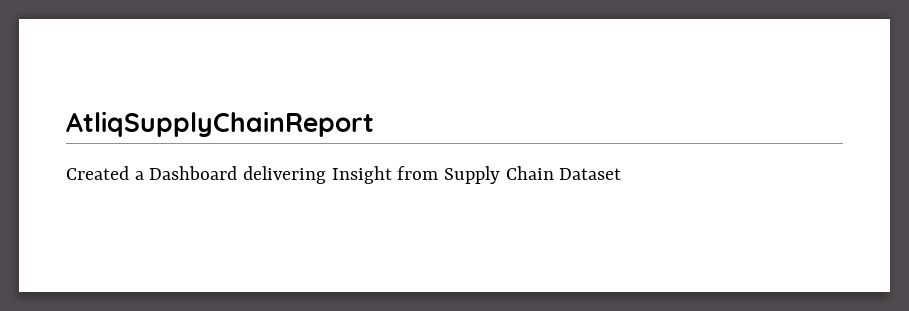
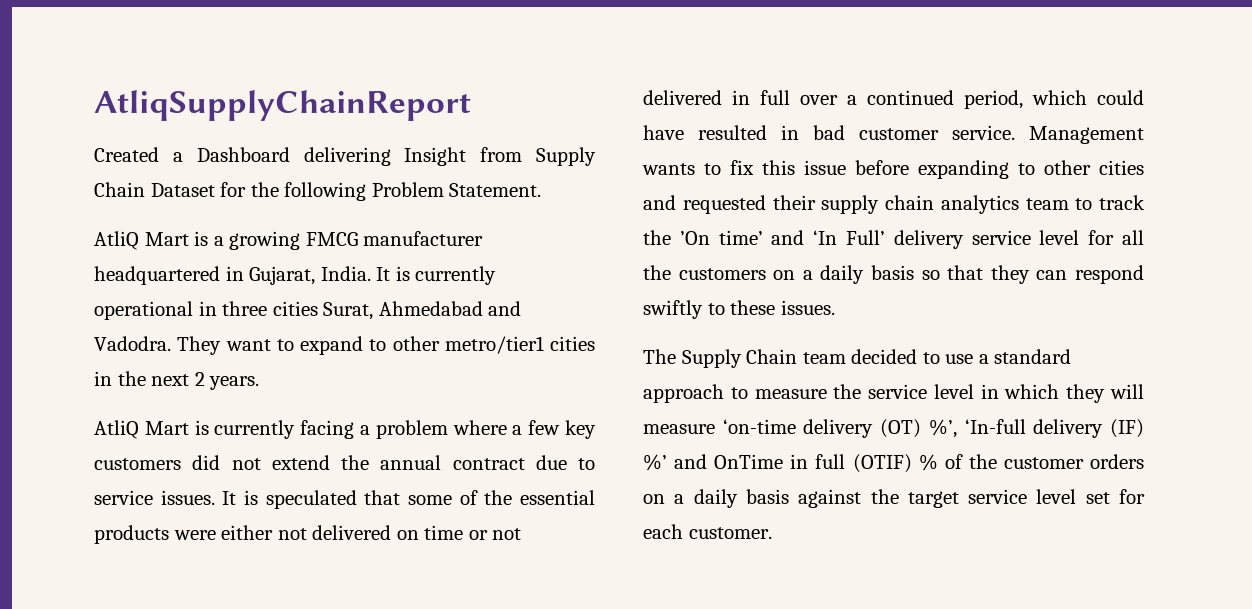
- Created a Dashboard delivering Insight from Supply Chain Dataset
+ Created a Dashboard delivering Insight from Supply Chain Dataset for the following Problem Statement.
+ AtliQ Mart is a growing FMCG manufacturer headquartered in Gujarat, India. It is currently operational in three cities Surat, Ahmedabad and Vadodra. They want to expand to other metro/tier1 cities in the next 2 years.
+ AtliQ Mart is currently facing a problem where a few key customers did not extend the annual contract due to service issues. It is speculated that some of the essential products were either not delivered on time or not delivered in full over a continued period, which could have resulted in bad customer service. Management wants to fix this issue before expanding to other cities and requested their supply chain analytics team to track the ’On time’ and ‘In Full’ delivery service level for all the customers on a daily basis so that they can respond swiftly to these issues.
+ The Supply Chain team decided to use a standard approach to measure the service level in which they will measure ‘on-time delivery (OT) %’, ‘In-full delivery (IF) %’ and OnTime in full (OTIF) % of the customer orders on a daily basis against the target service level set for each customer.

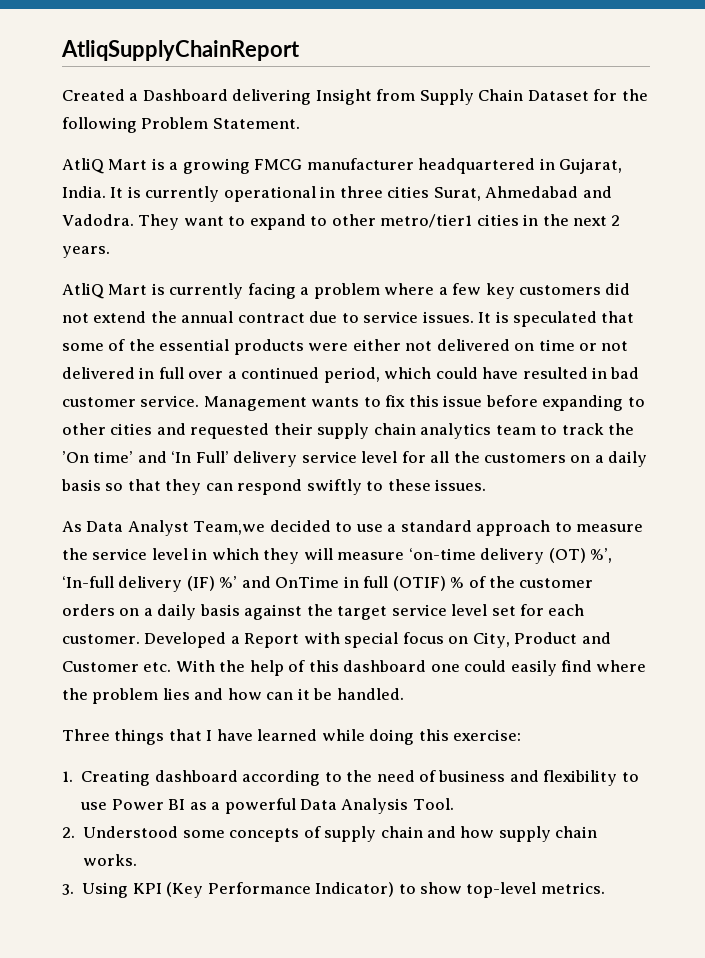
- The Supply Chain team decided to use a standard approach to measure the service level in which they will measure ‘on-time delivery (OT) %’, ‘In-full delivery (IF) %’ and OnTime in full (OTIF) % of the customer orders on a daily basis against the target service level set for each customer.
+ As Data Analyst Team,we decided to use a standard approach to measure the service level in which they will measure ‘on-time delivery (OT) %’, ‘In-full delivery (IF) %’ and OnTime in full (OTIF) % of the customer orders on a daily basis against the target service level set for each customer.
+ Developed a Report with special focus on City, Product and Customer etc. With the help of this dashboard one could easily find where the problem lies and how can it be handled.
+ Three things that I have learned while doing this exercise:
+ 1. Creating dashboard according to the need of business and flexibility to use Power BI as a powerful Data Analysis Tool.
+ 2. Understood some concepts of supply chain and how supply chain works.
+ 3. Using KPI (Key Performance Indicator) to show top-level metrics.

